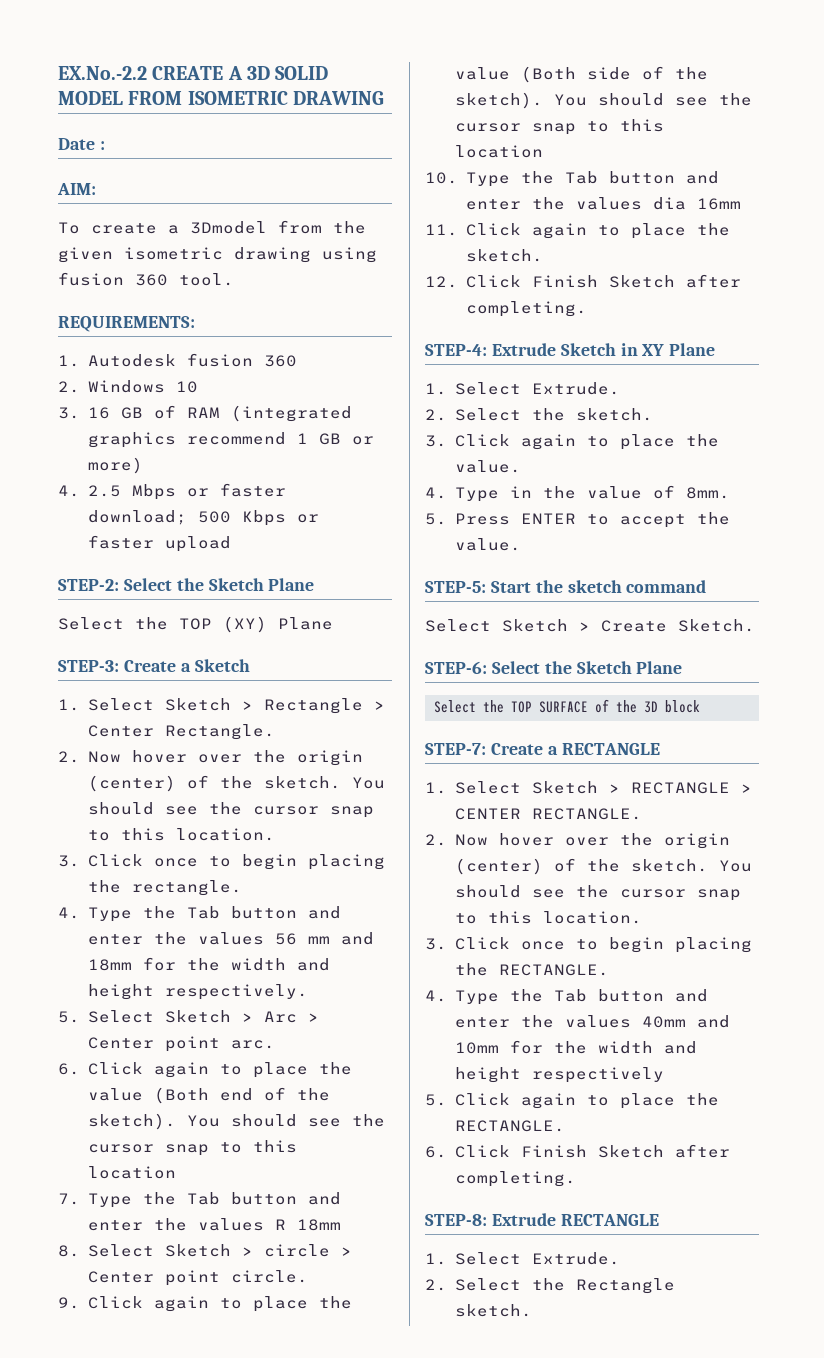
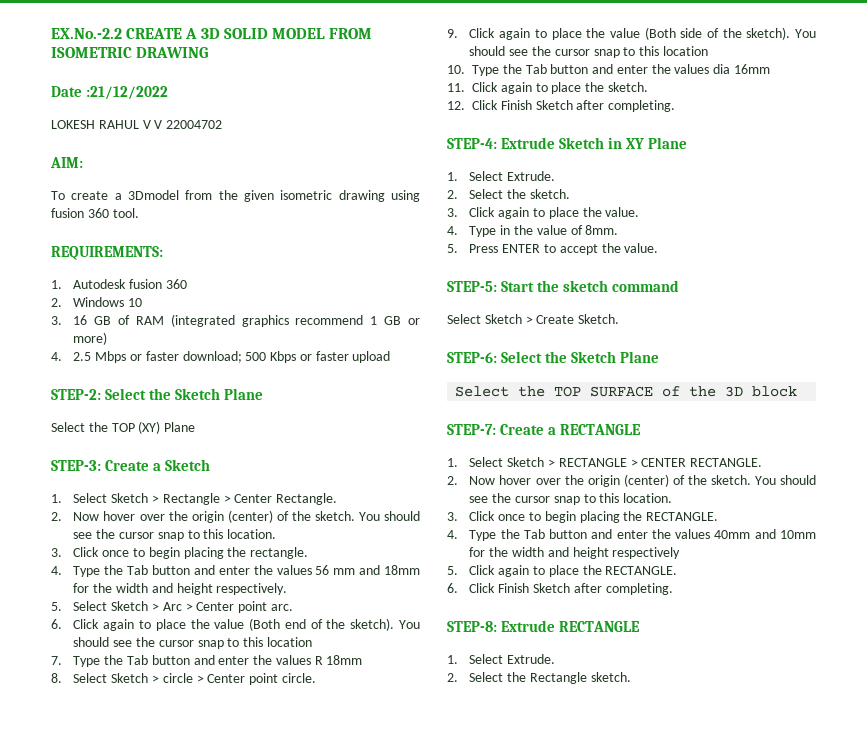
- Date :
+ Date :21/12/2022
+ LOKESH RAHUL V V 22004702

